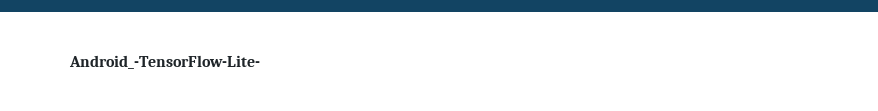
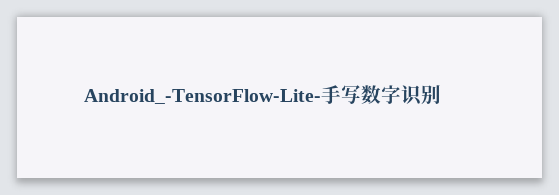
- Android_-TensorFlow-Lite-
+ Android_-TensorFlow-Lite-手写数字识别

